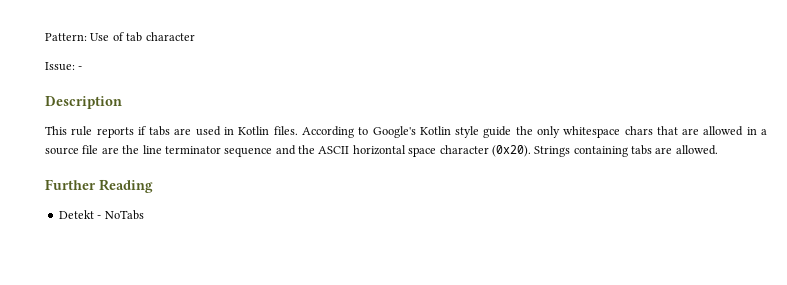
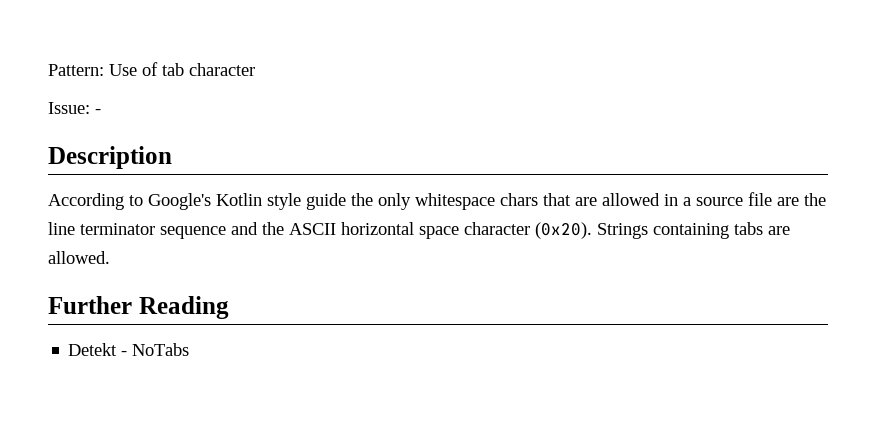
- This rule reports if tabs are used in Kotlin files.

